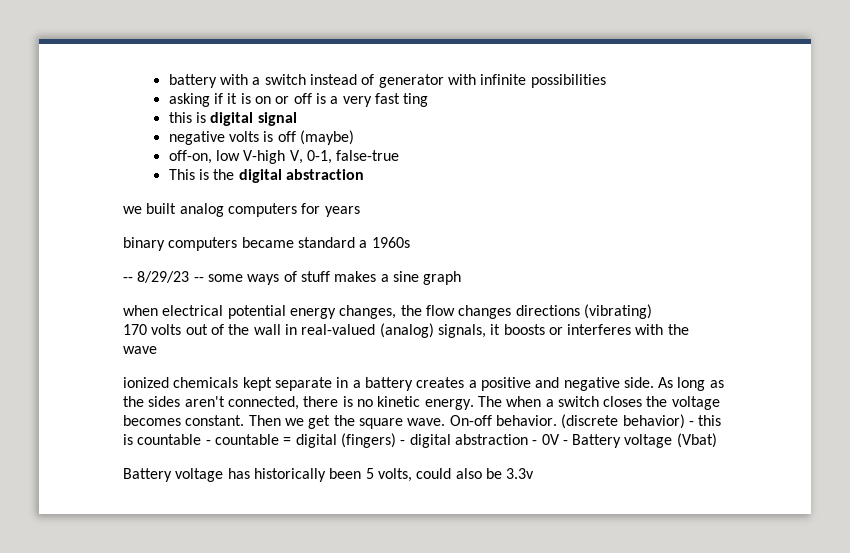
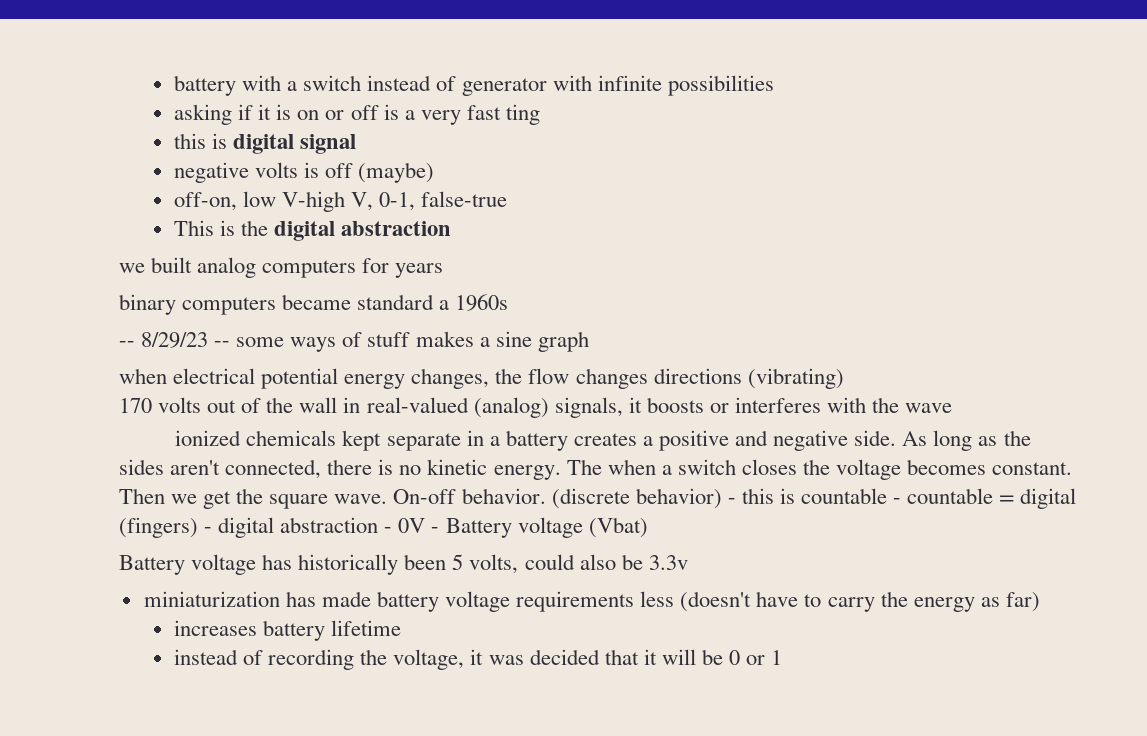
+ miniaturization has made battery voltage requirements less (doesn't have to carry the energy as far)
+ increases battery lifetime
+ instead of recording the voltage, it was decided that it will be 0 or 1

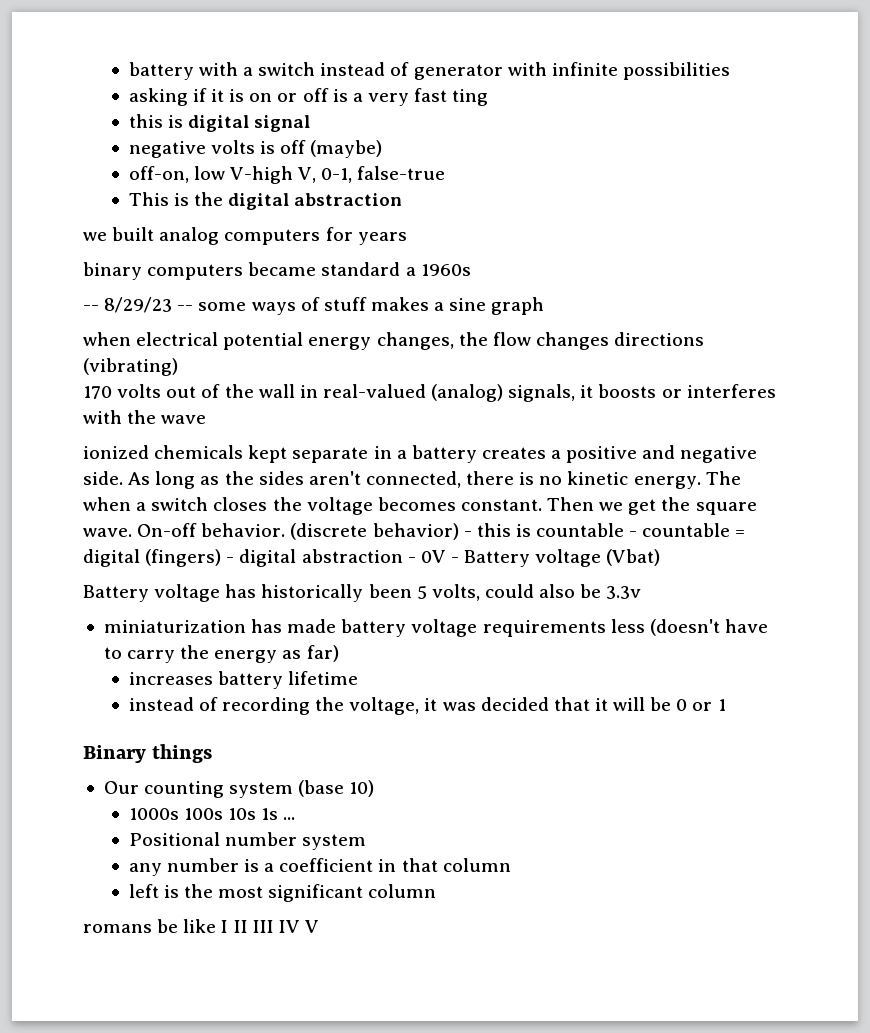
+ Binary things
+ Our counting system (base 10)
+ 1000s 100s 10s 1s ...
+ Positional number system
+ any number is a coefficient in that column
+ left is the most significant column
+ romans be like I II III IV V

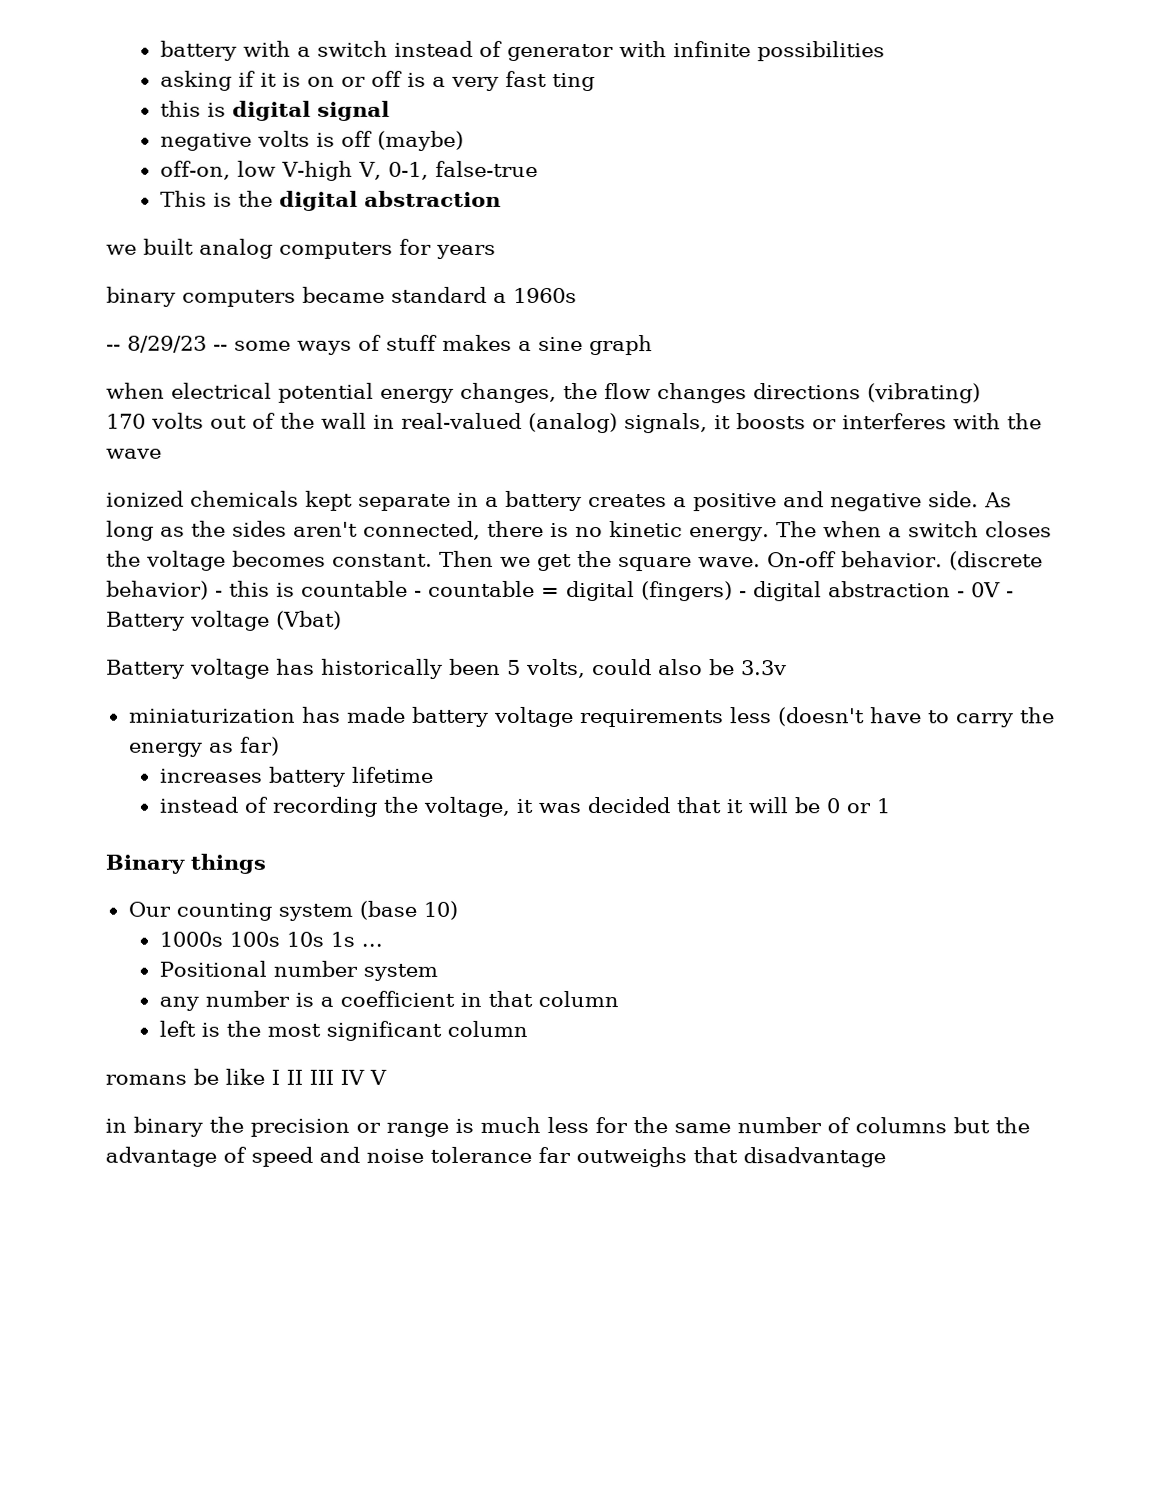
+ in binary the precision or range is much less for the same number of columns but the advantage of speed and noise tolerance far outweighs that disadvantage

